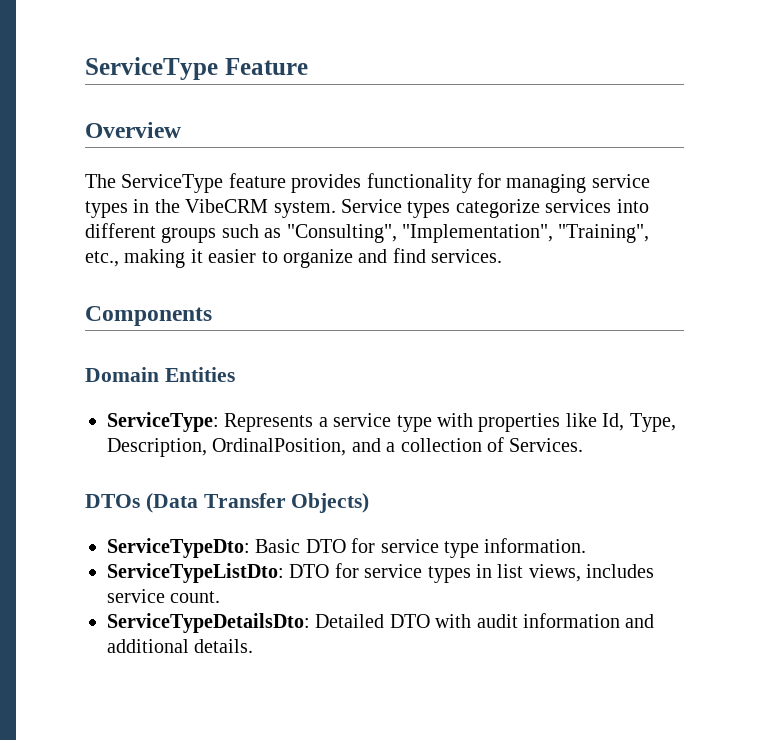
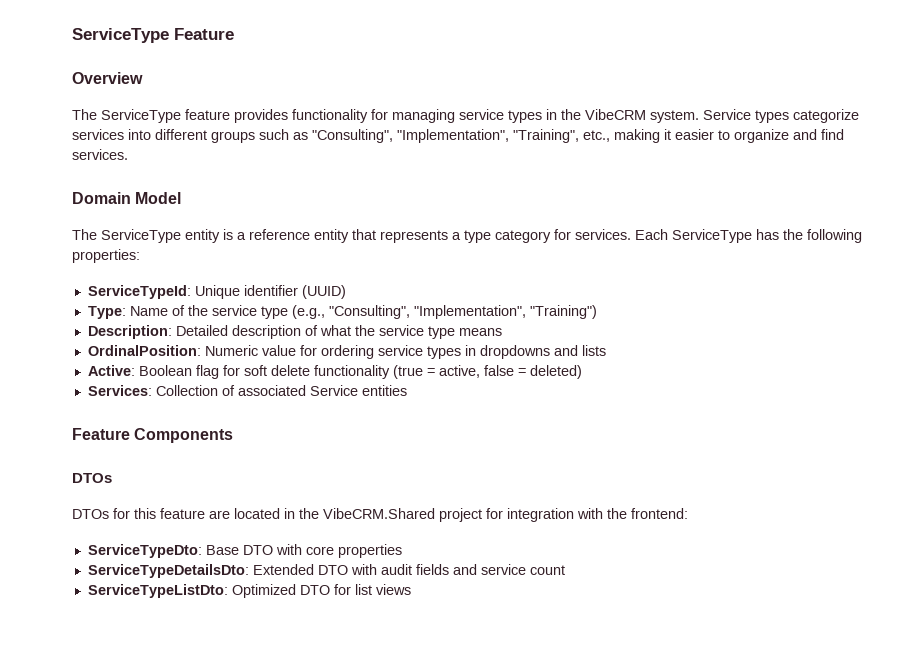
- Components
- Domain Entities
- ServiceType: Represents a service type with properties like Id, Type, Description, OrdinalPosition, and a collection of Services.
- DTOs (Data Transfer Objects)
- ServiceTypeDto: Basic DTO for service type information.
- ServiceTypeListDto: DTO for service types in list views, includes service count.
+ Domain Model
+ The ServiceType entity is a reference entity that represents a type category for services. Each ServiceType has the following properties:
+ ServiceTypeId: Unique identifier (UUID)
+ Type: Name of the service type (e.g., "Consulting", "Implementation", "Training")
+ Description: Detailed description of what the service type means
+ OrdinalPosition: Numeric value for ordering service types in dropdowns and lists
+ Active: Boolean flag for soft delete functionality (true = active, false = deleted)
+ Services: Collection of associated Service entities
+ Feature Components
+ DTOs
+ DTOs for this feature are located in the VibeCRM.Shared project for integration with the frontend:
+ ServiceTypeDto: Base DTO with core properties
- ServiceTypeDetailsDto: Detailed DTO with audit information and additional details.
+ ServiceTypeDetailsDto: Extended DTO with audit fields and service count
+ ServiceTypeListDto: Optimized DTO for list views

